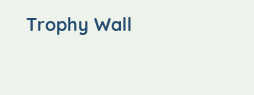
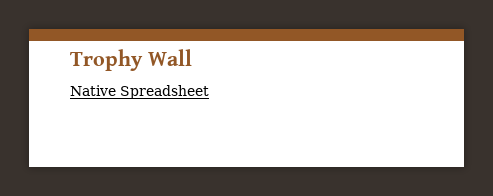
+ Native Spreadsheet

